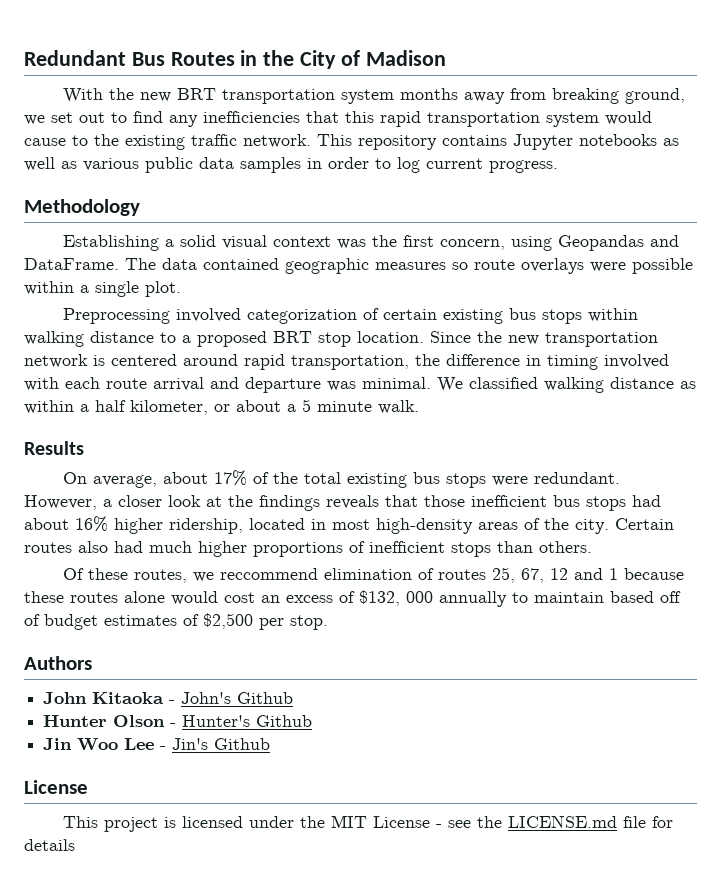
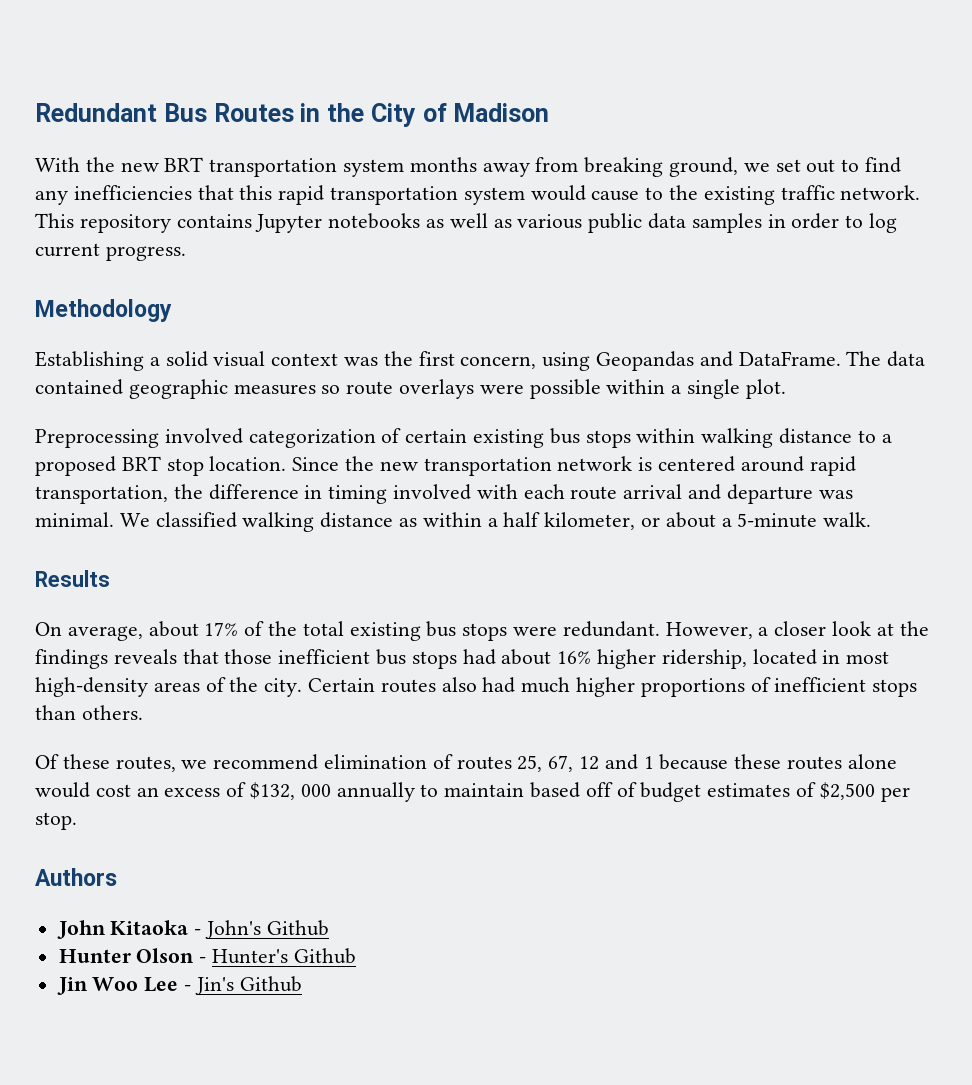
- We classified walking distance as within a half kilometer, or about a 5 minute walk.
+ We classified walking distance as within a half kilometer, or about a 5-minute walk.
- Of these routes, we reccommend elimination of routes 25, 67, 12 and 1 because these routes alone would cost an excess of $132, 000 annually to maintain based off of budget estimates of $2,500 per stop.
+ Of these routes, we recommend elimination of routes 25, 67, 12 and 1 because these routes alone would cost an excess of $132, 000 annually to maintain based off of budget estimates of $2,500 per stop.
  Jin Woo Lee - Jin's Github
- License
- This project is licensed under the MIT License - see the LICENSE.md file for details

